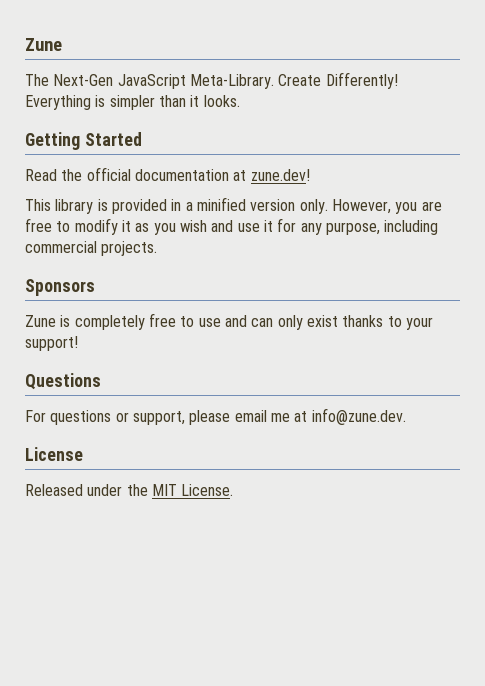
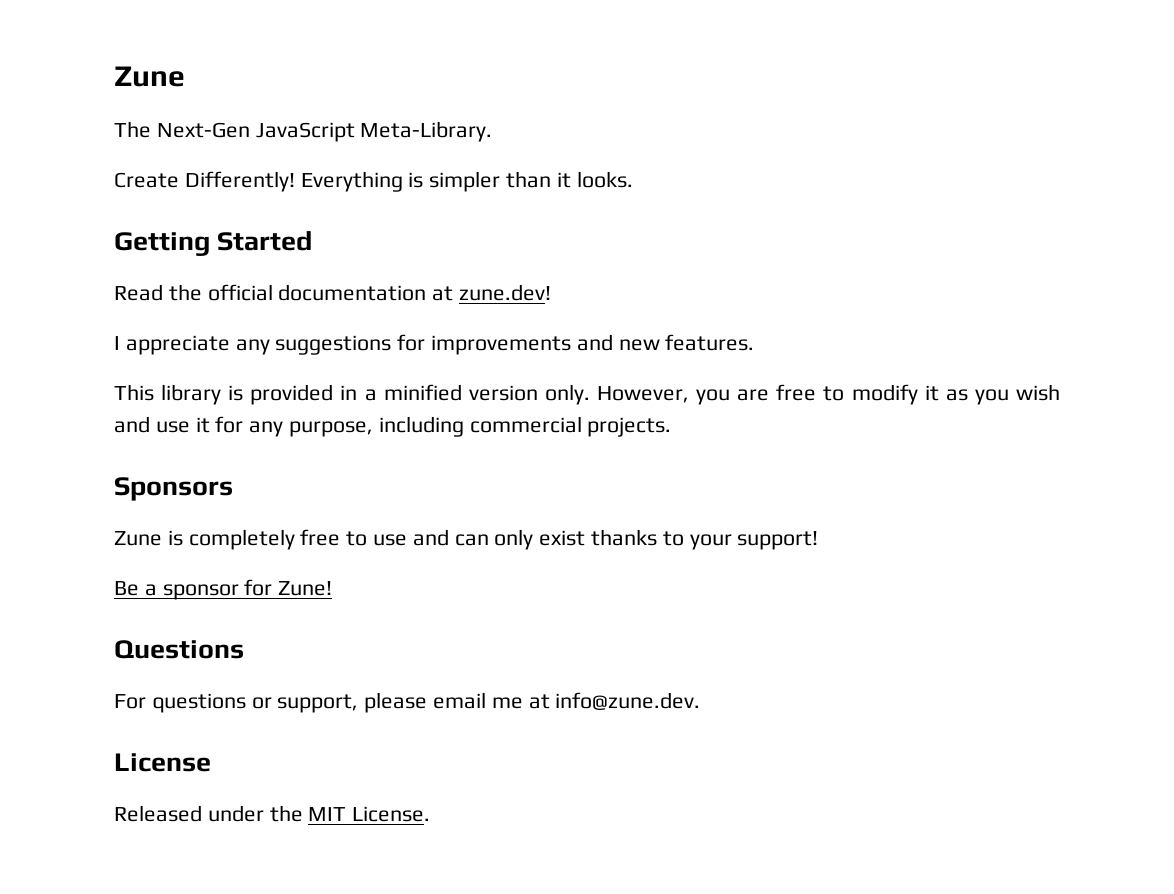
- The Next-Gen JavaScript Meta-Library. Create Differently!
+ The Next-Gen JavaScript Meta-Library.
+ Create Differently!
+ I appreciate any suggestions for improvements and new features.
+ Be a sponsor for Zune!

